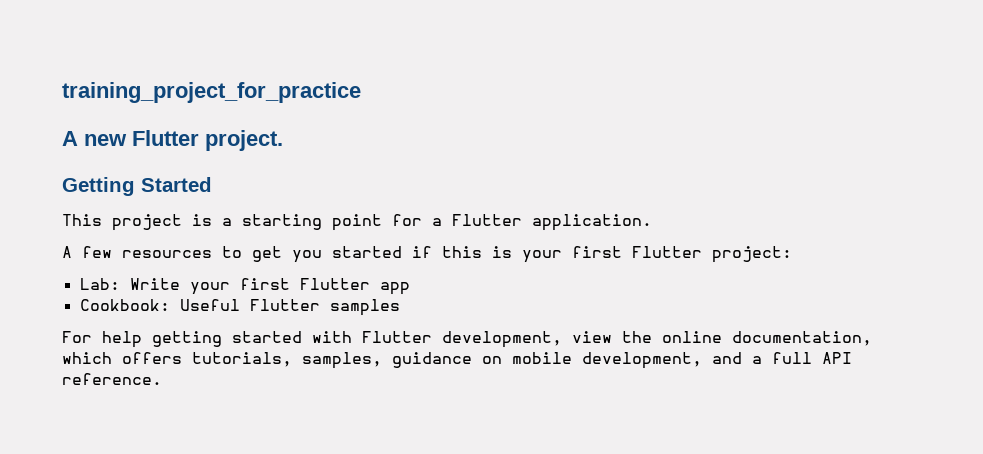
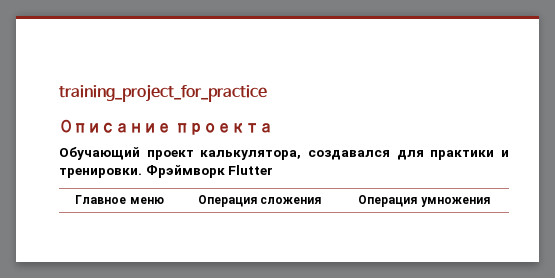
- A new Flutter project.
- Getting Started
- This project is a starting point for a Flutter application.
- A few resources to get you started if this is your first Flutter project:
- Lab: Write your first Flutter app
- Cookbook: Useful Flutter samples
- For help getting started with Flutter development, view the online documentation, which offers tutorials, samples, guidance on mobile development, and a full API reference.
+ Описание проекта
+ Обучающий проект калькулятора, создавался для практики и тренировки. Фрэймворк Flutter
+ Главное меню | Операция сложения | Операция умножения

